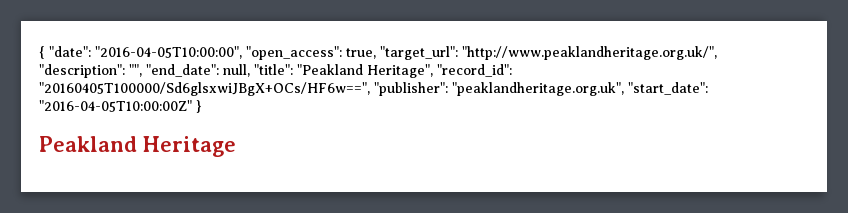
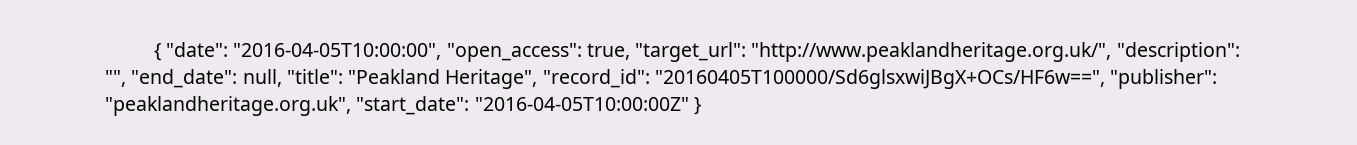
- Peakland Heritage

